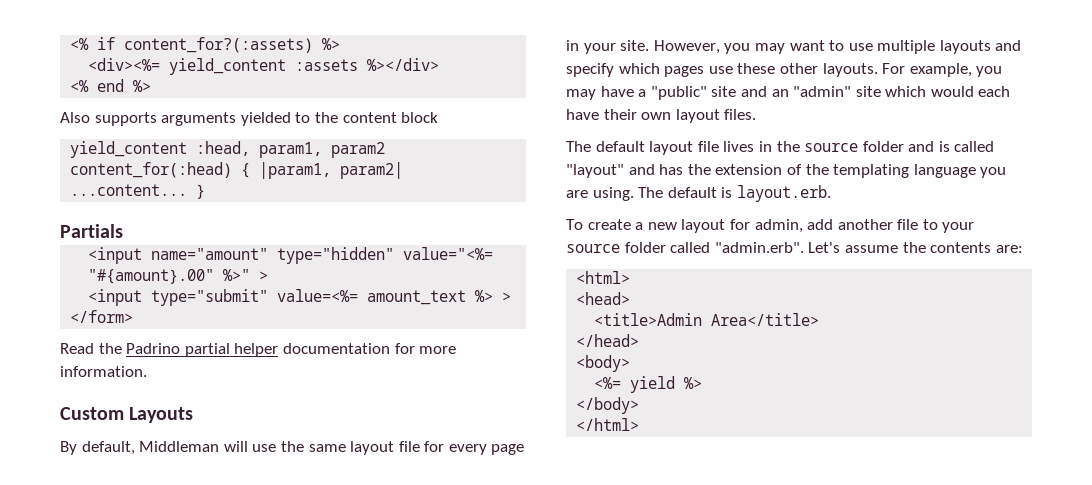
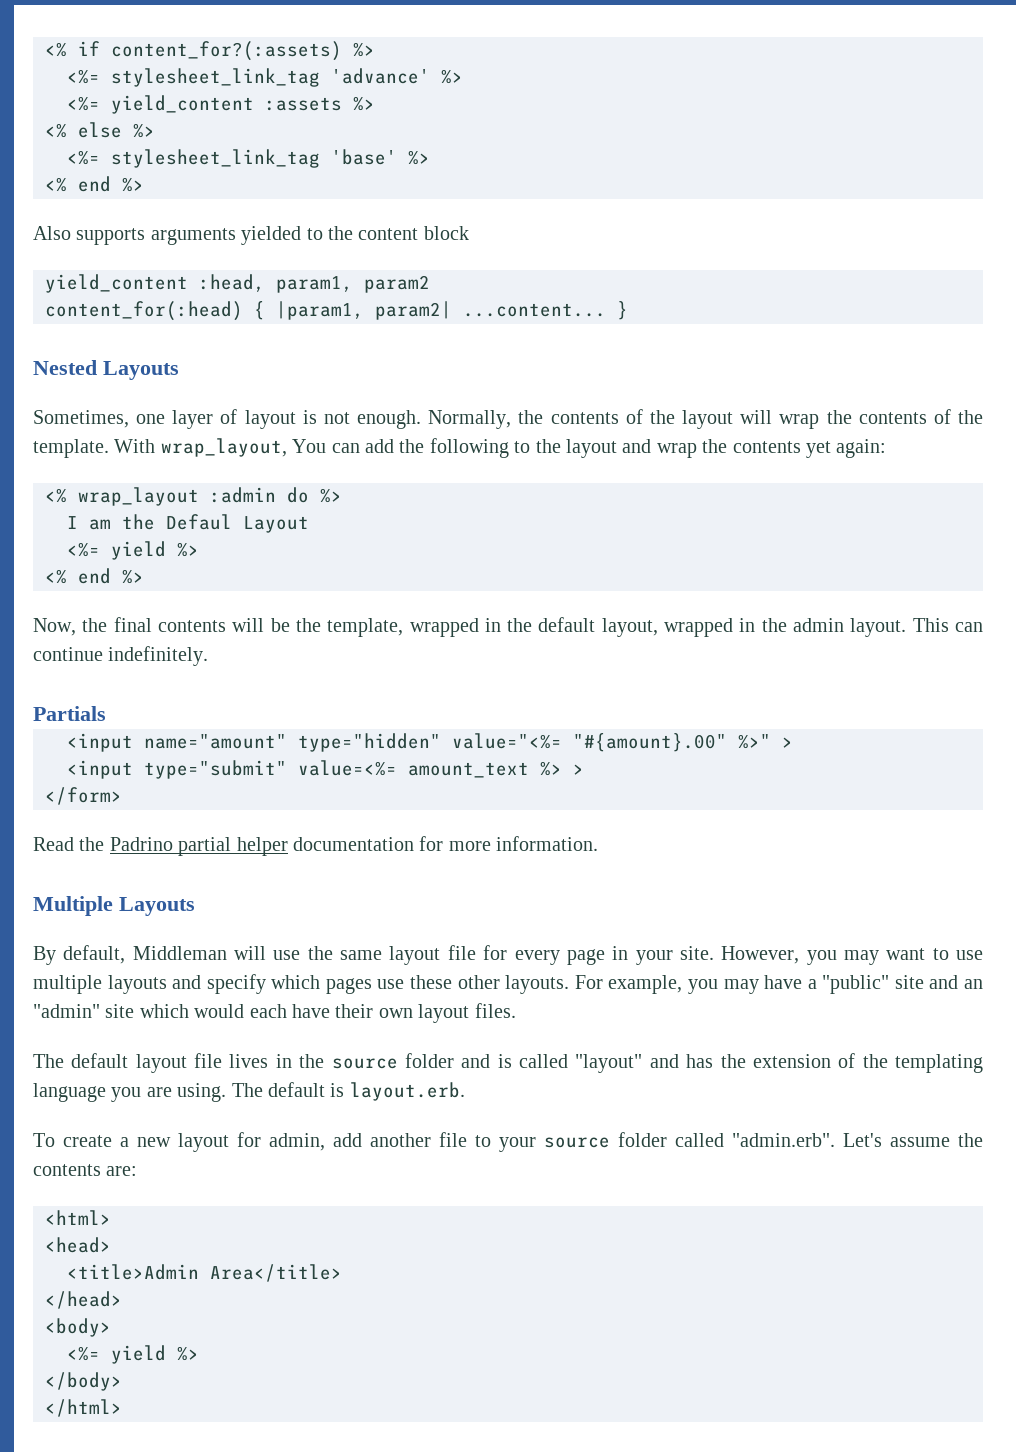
- <div><%= yield_content :assets %></div>
+ <%= stylesheet_link_tag 'advance' %>
+ <%= yield_content :assets %>
+ <% else %>
+ <%= stylesheet_link_tag 'base' %>
+ Nested Layouts
+ Sometimes, one layer of layout is not enough. Normally, the contents of the layout will wrap the contents of the template. With wrap_layout, You can add the following to the layout and wrap the contents yet again:
+ <% wrap_layout :admin do %>
+ I am the Defaul Layout
+ <%= yield %>
+ <% end %>
+ Now, the final contents will be the template, wrapped in the default layout, wrapped in the admin layout. This can continue indefinitely.
- Custom Layouts
+ Multiple Layouts

